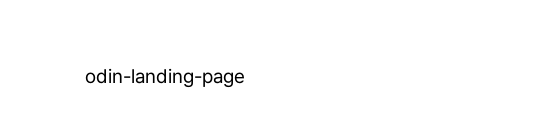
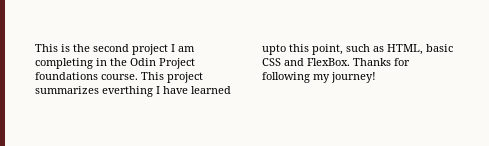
- odin-landing-page
+ This is the second project I am completing in the Odin Project foundations course. This project summarizes everthing I have learned upto this point, such as HTML, basic CSS and FlexBox. Thanks for following my journey!

